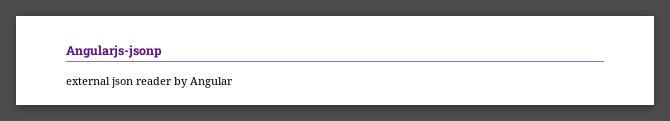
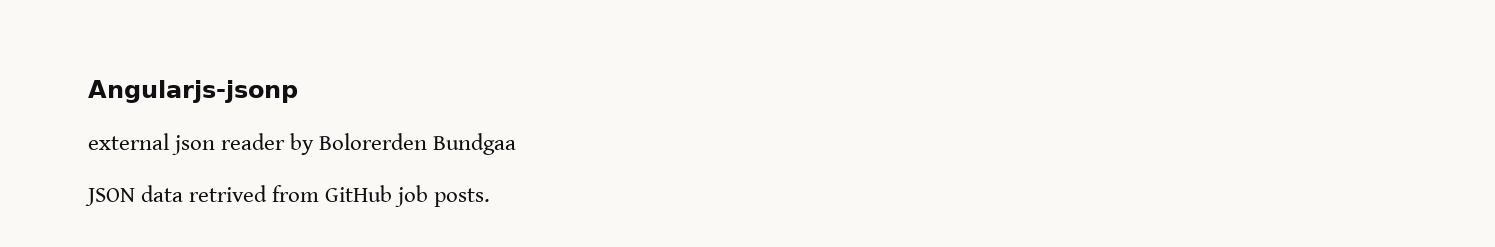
- external json reader by Angular
+ external json reader by Bolorerden Bundgaa
+ JSON data retrived from GitHub job posts.

